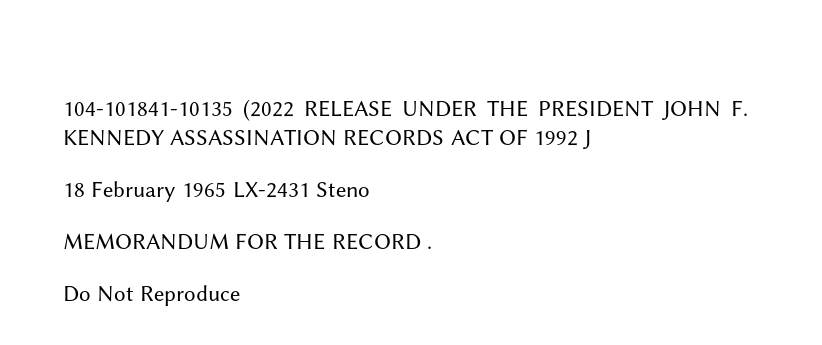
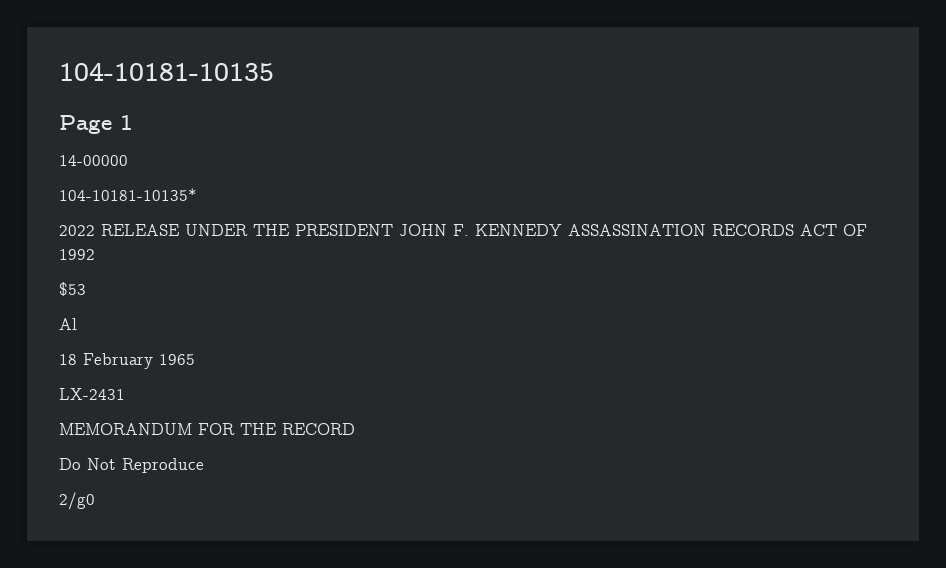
- 104-101841-10135 (2022 RELEASE UNDER THE PRESIDENT JOHN F. KENNEDY ASSASSINATION RECORDS ACT OF 1992 J
+ 104-10181-10135
+ Page 1
+ 14-00000
+ 104-10181-10135*
+ 2022 RELEASE UNDER THE PRESIDENT JOHN F. KENNEDY ASSASSINATION RECORDS ACT OF 1992
+ $53
+ Al
- 18 February 1965 LX-2431 Steno
+ 18 February 1965
+ LX-2431
- MEMORANDUM FOR THE RECORD .
+ MEMORANDUM FOR THE RECORD
+ 2/g0

